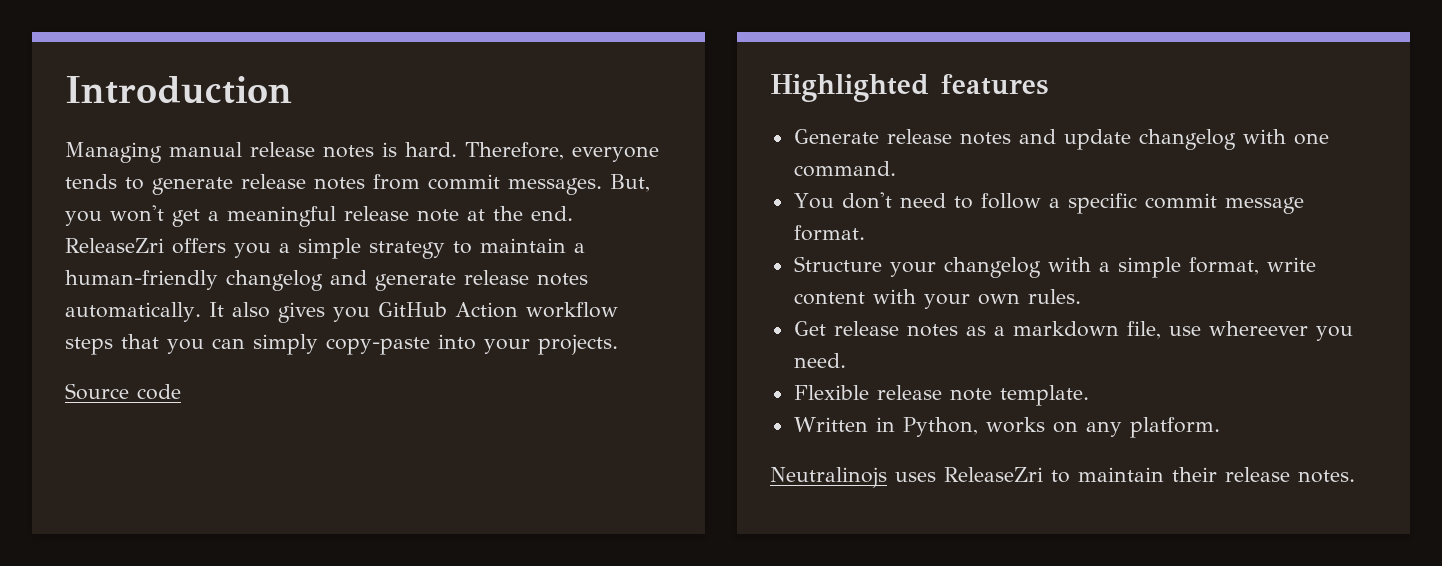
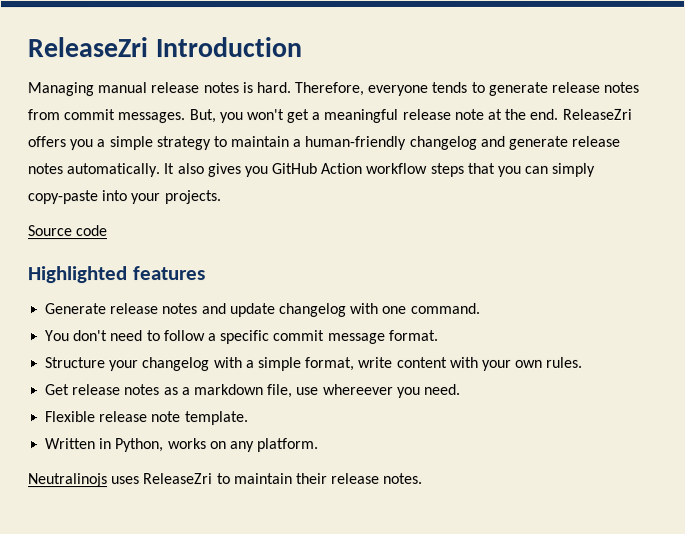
- Introduction
+ ReleaseZri Introduction

